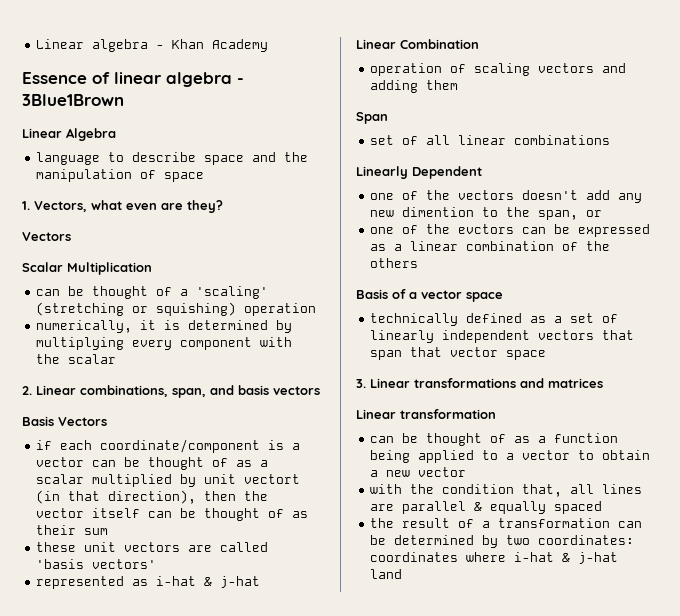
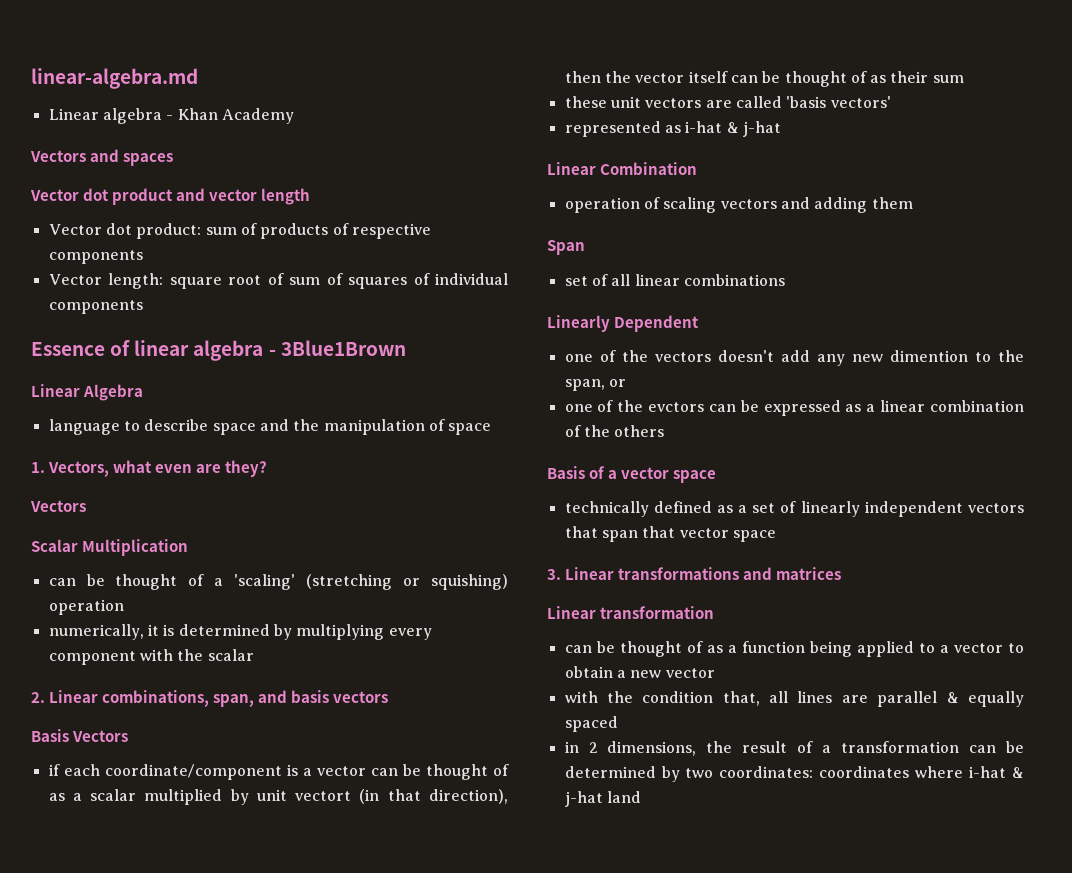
+ linear-algebra.md
+ Vectors and spaces
+ Vector dot product and vector length
+ Vector dot product: sum of products of respective components
+ Vector length: square root of sum of squares of individual components
- the result of a transformation can be determined by two coordinates: coordinates where i-hat & j-hat land
+ in 2 dimensions, the result of a transformation can be determined by two coordinates: coordinates where i-hat & j-hat land

